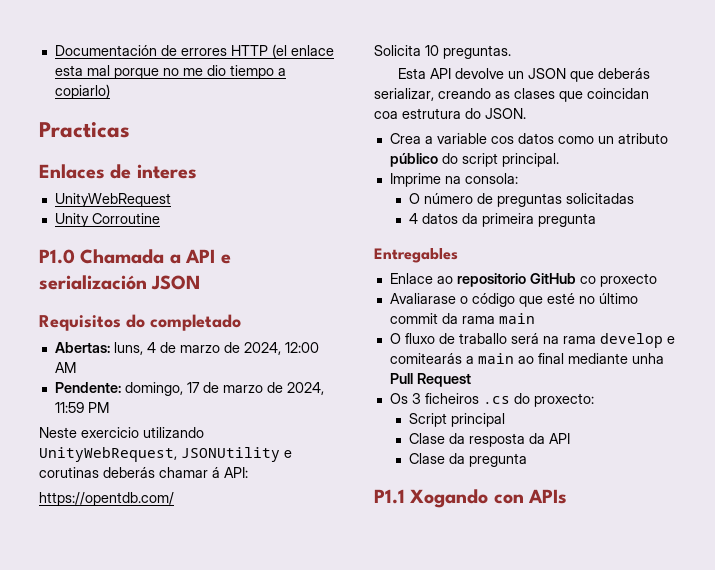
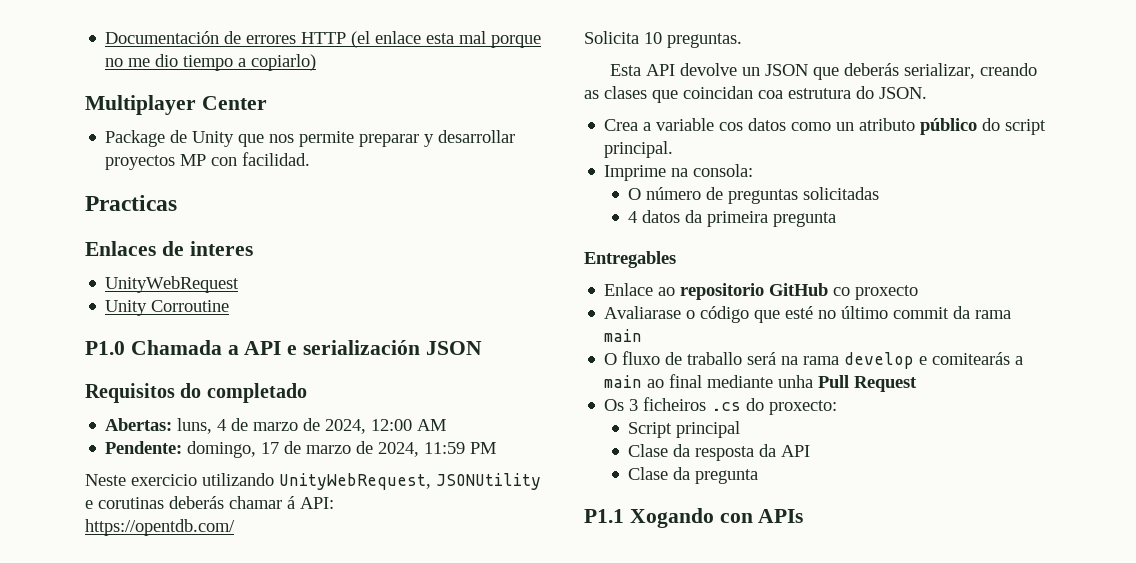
+ Multiplayer Center
+ Package de Unity que nos permite preparar y desarrollar proyectos MP con facilidad.

